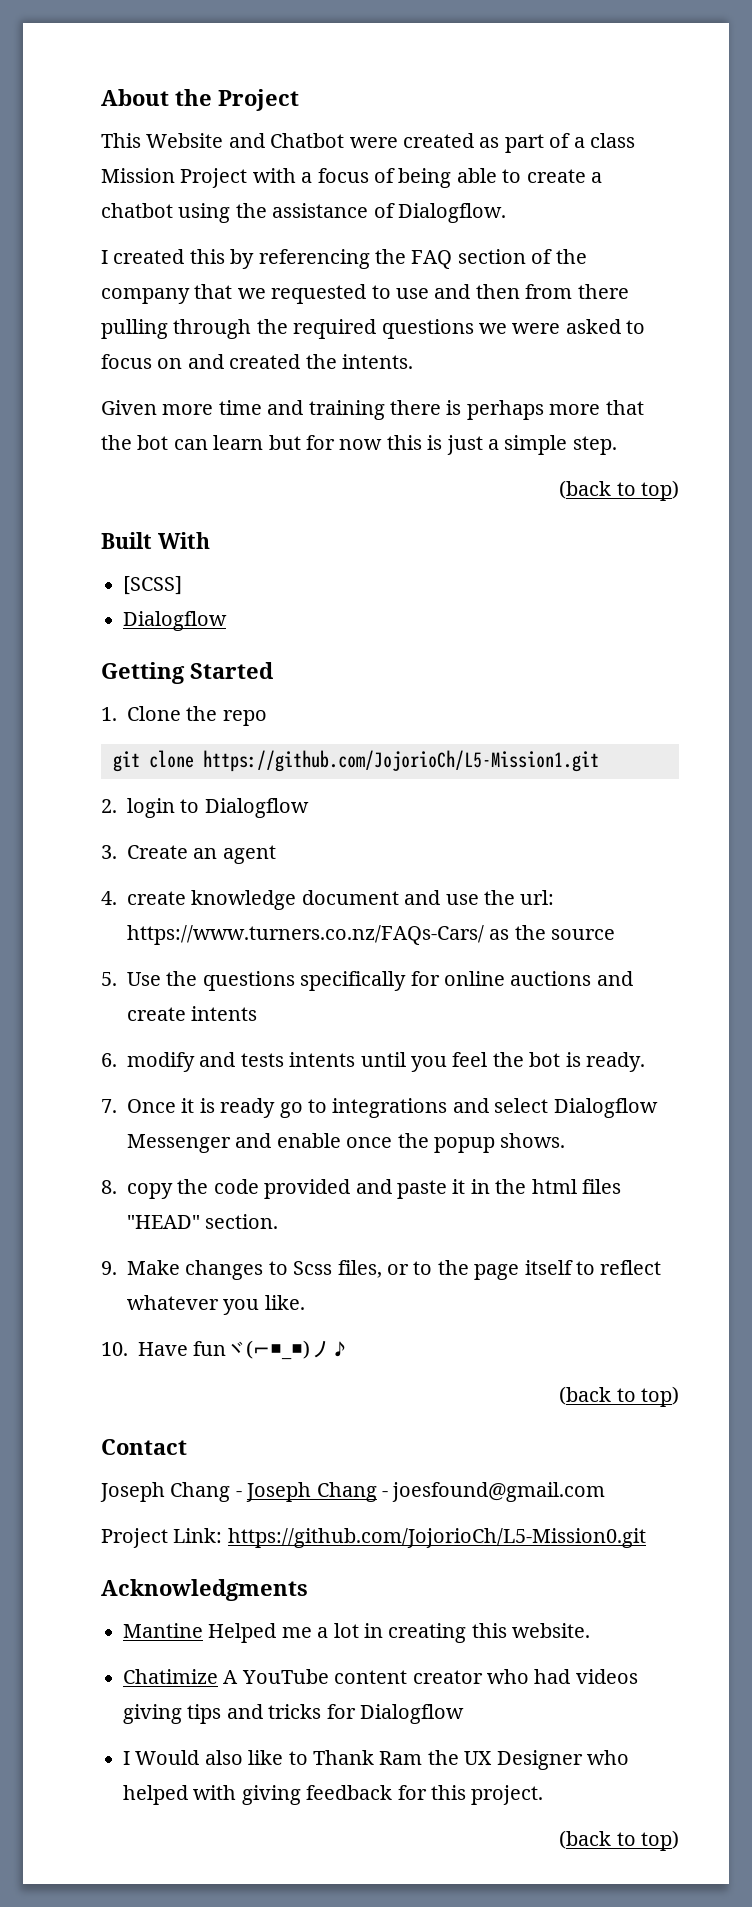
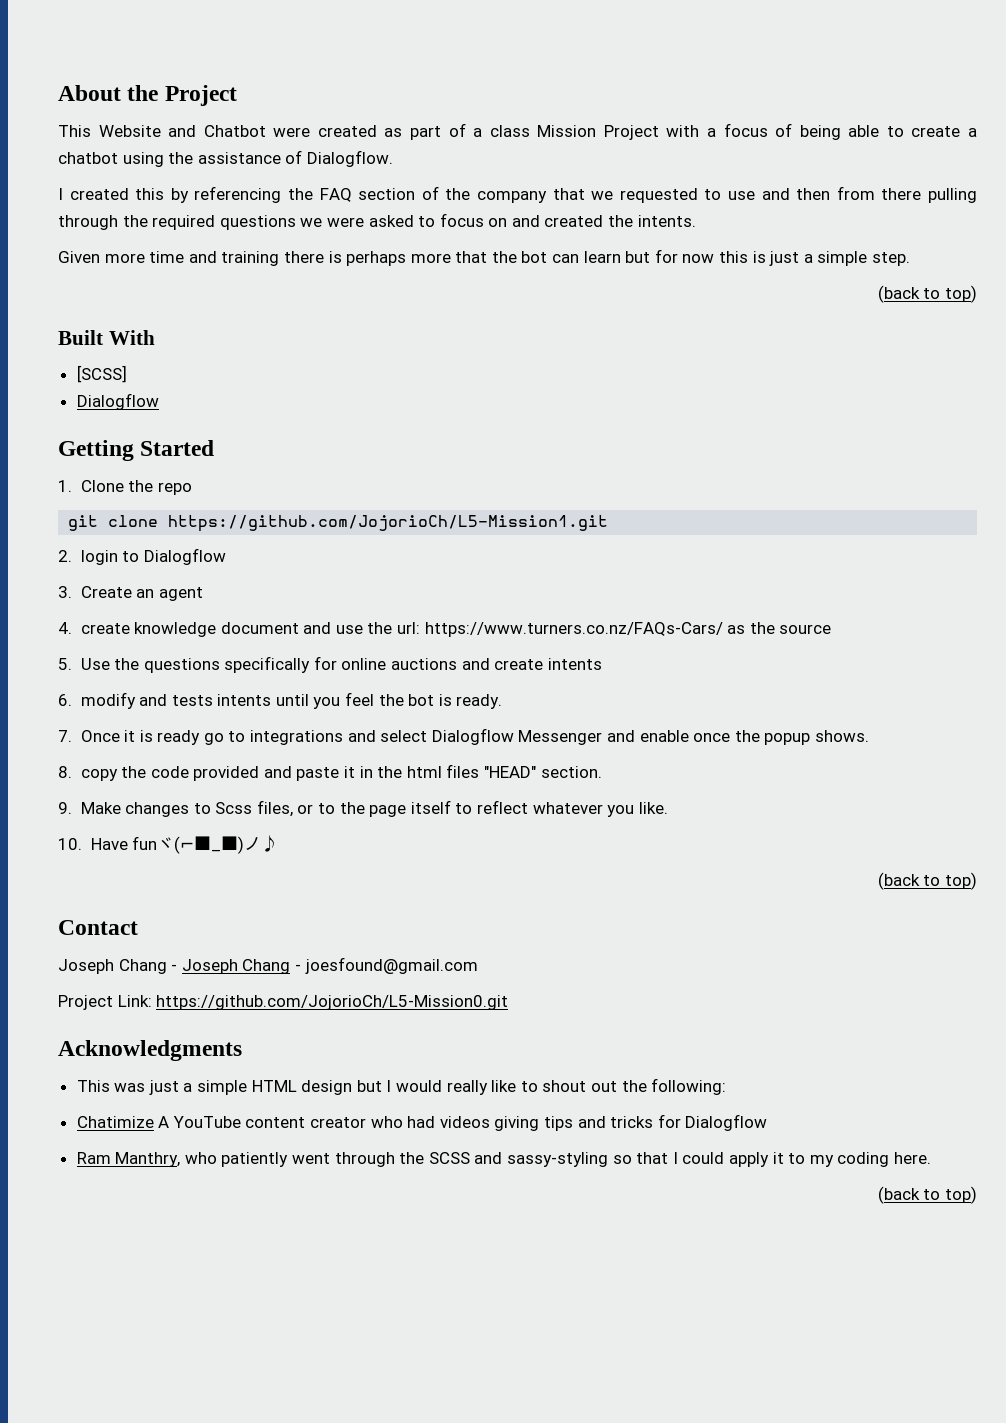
- Mantine Helped me a lot in creating this website.
+ This was just a simple HTML design but I would really like to shout out the following:
- I Would also like to Thank Ram the UX Designer who helped with giving feedback for this project.
+ Ram Manthry, who patiently went through the SCSS and sassy-styling so that I could apply it to my coding here.

